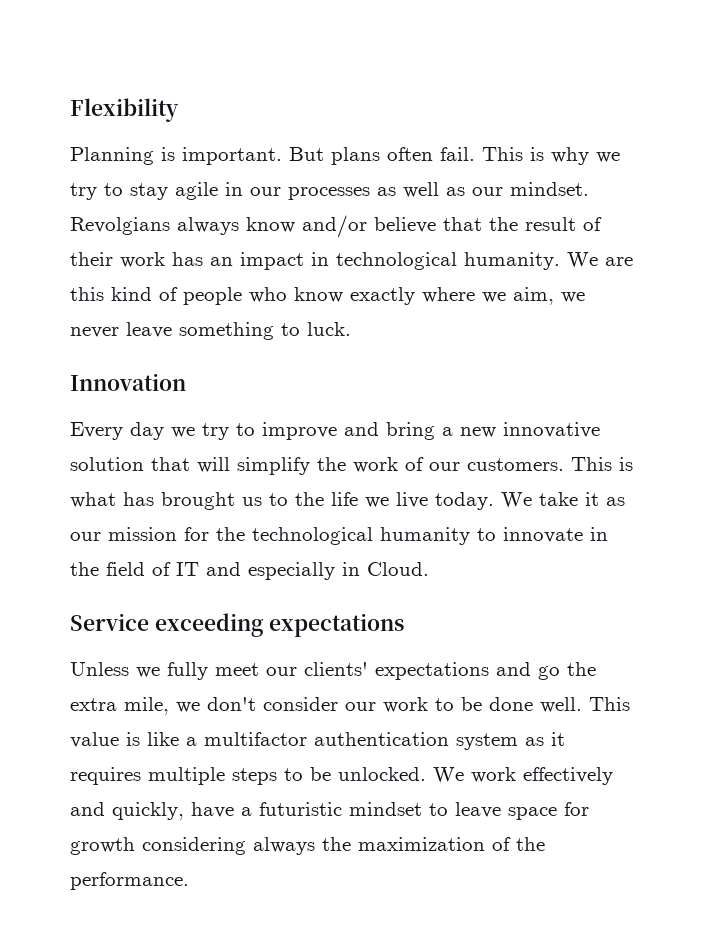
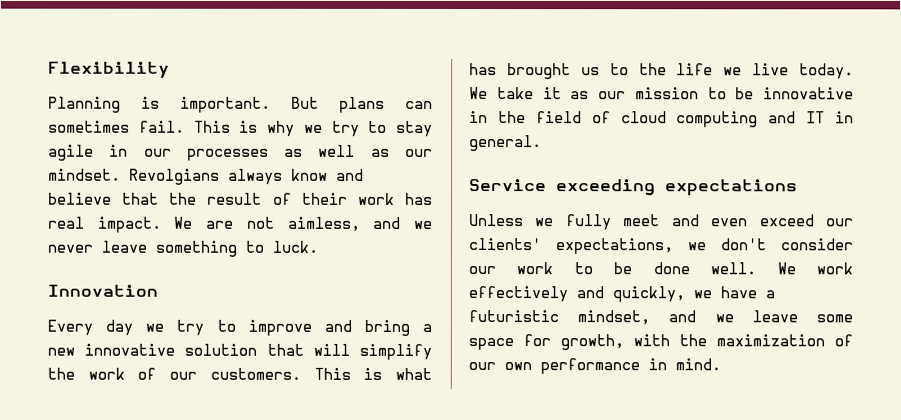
- But plans often fail.
+ But plans can sometimes fail.
- Revolgians always know and/or believe that the result of their work has an impact in technological humanity. We are this kind of people who know exactly where we aim, we never leave something to luck.
+ Revolgians always know and believe that the result of their work has real impact. We are not aimless, and we never leave something to luck.
- We take it as our mission for the technological humanity to innovate in the field of IT and especially in Cloud.
+ We take it as our mission to be innovative in the field of cloud computing and IT in general.
- Unless we fully meet our clients' expectations and go the extra mile, we don't consider our work to be done well.
+ Unless we fully meet and even exceed our clients' expectations, we don't consider our work to be done well.
- This value is like a multifactor authentication system as it requires multiple steps to be unlocked.
- We work effectively and quickly, have a futuristic mindset to leave space for growth considering always the maximization of the performance.
+ We work effectively and quickly, we have a futuristic mindset, and we leave some space for growth, with the maximization of our own performance in mind.

